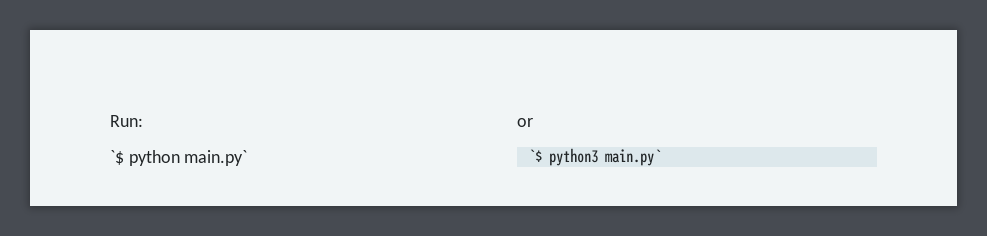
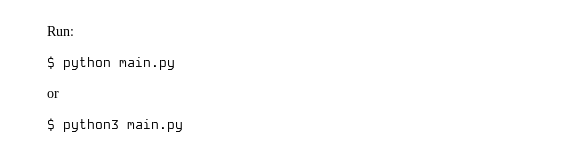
- `$ python main.py`
+ $ python main.py
  or
- `$ python3 main.py`
+ $ python3 main.py

